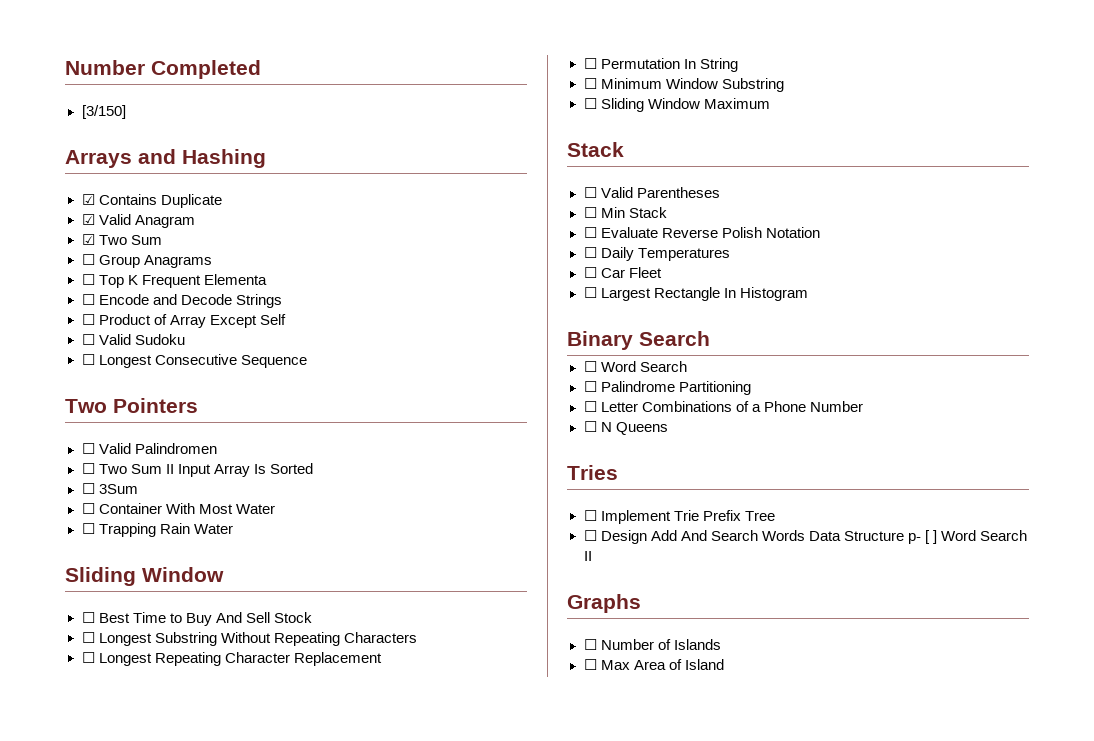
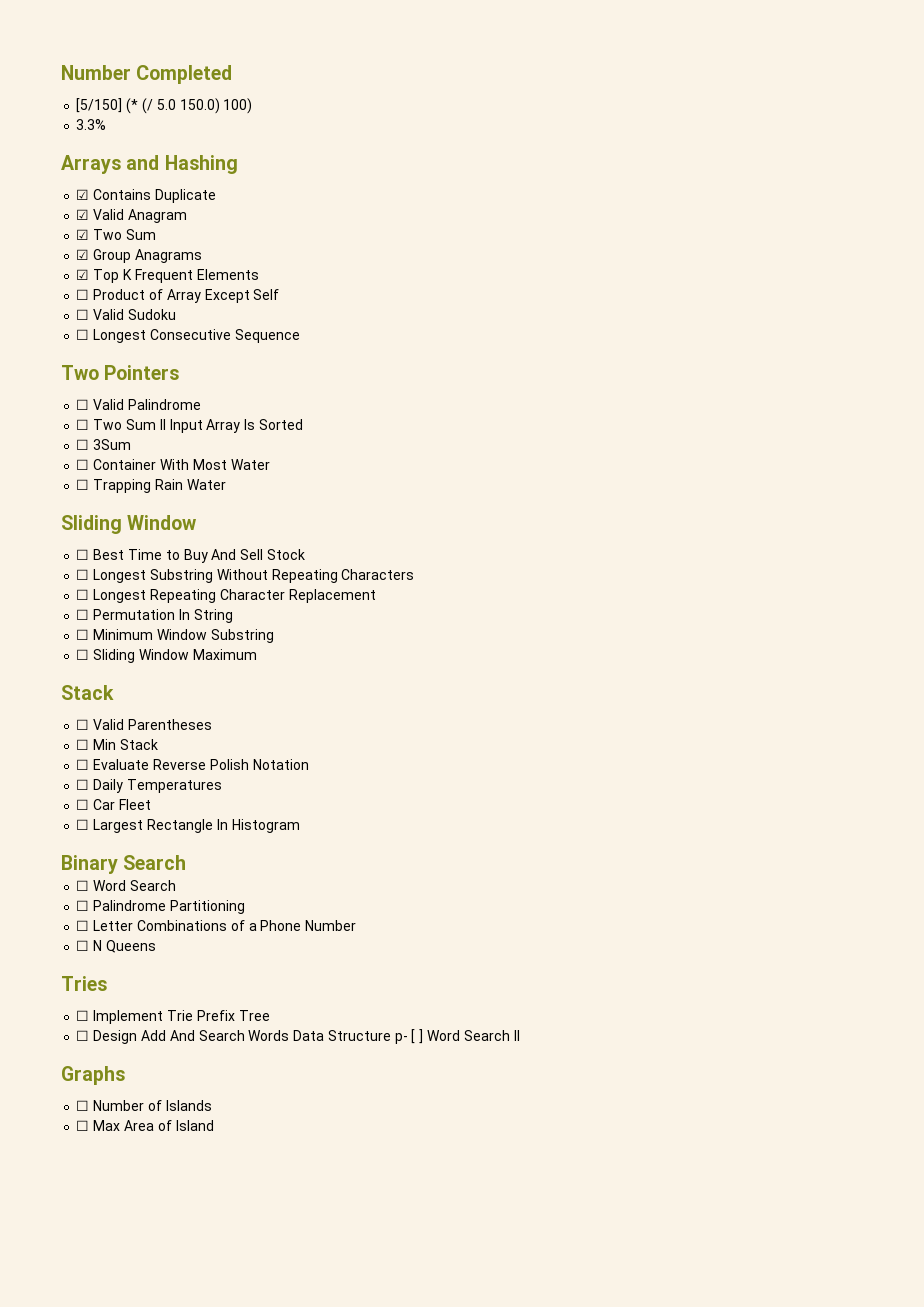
- [3/150]
+ [5/150] (* (/ 5.0 150.0) 100)
+ 3.3%
- ☐ Group Anagrams
+ ☑ Group Anagrams
- ☐ Top K Frequent Elementa
- ☐ Encode and Decode Strings
+ ☑ Top K Frequent Elements
- ☐ Valid Palindromen
+ ☐ Valid Palindrome

